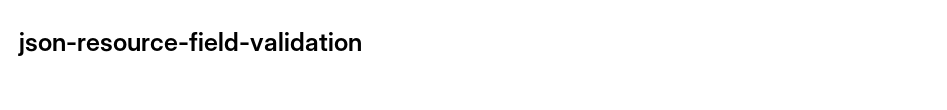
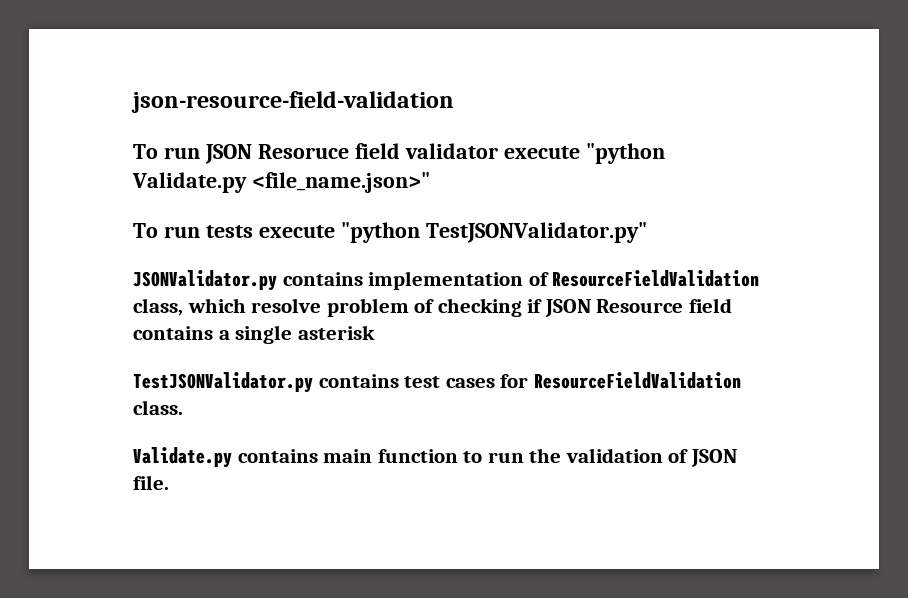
+ To run JSON Resoruce field validator execute "python Validate.py <file_name.json>"
+ To run tests execute "python TestJSONValidator.py"
+ JSONValidator.py contains implementation of ResourceFieldValidation class, which resolve problem of checking if JSON Resource field contains a single asterisk
+ TestJSONValidator.py contains test cases for ResourceFieldValidation class.
+ Validate.py contains main function to run the validation of JSON file.

